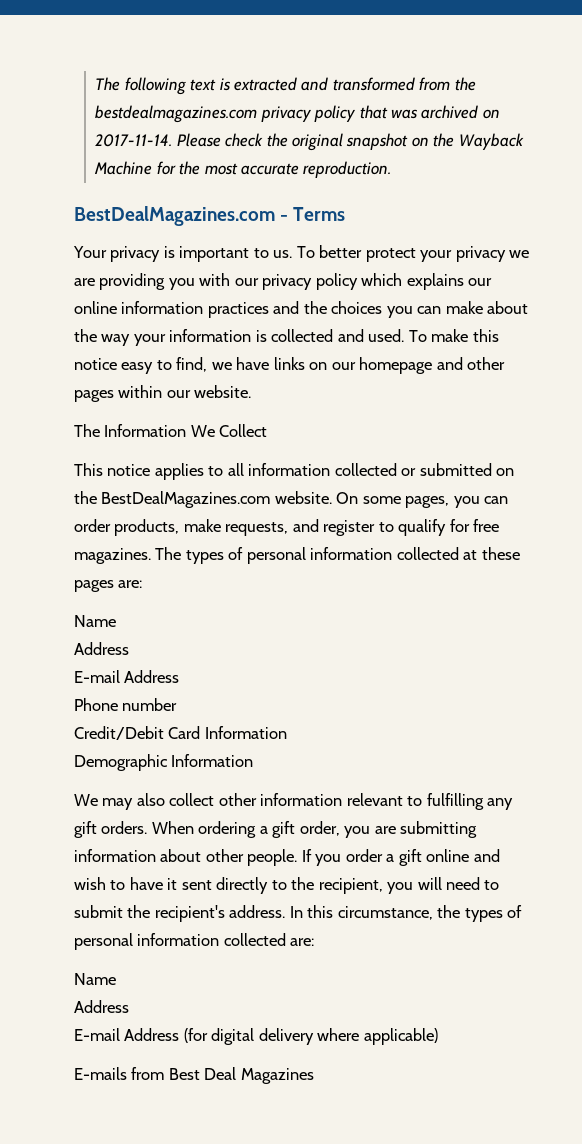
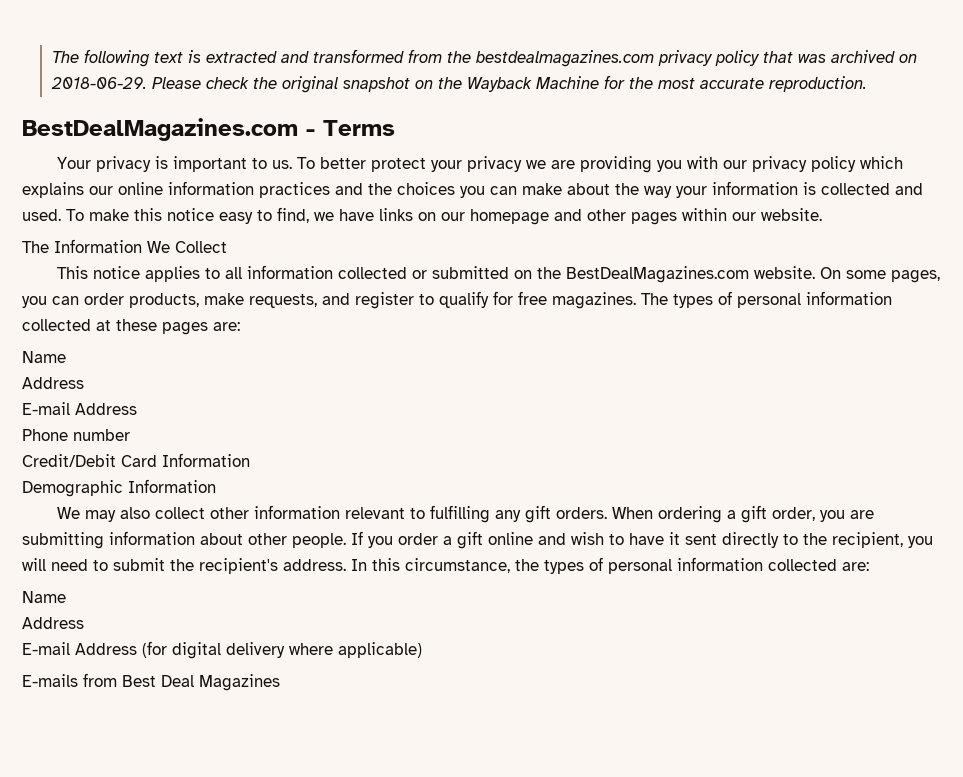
- The following text is extracted and transformed from the bestdealmagazines.com privacy policy that was archived on 2017-11-14.
+ The following text is extracted and transformed from the bestdealmagazines.com privacy policy that was archived on 2018-06-29.

